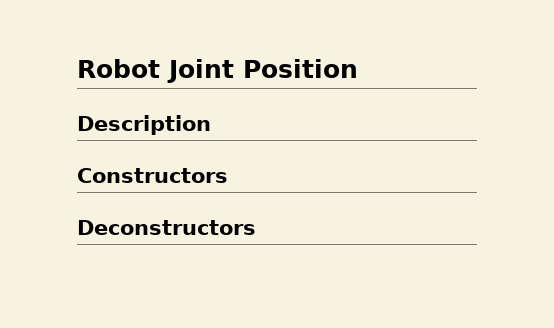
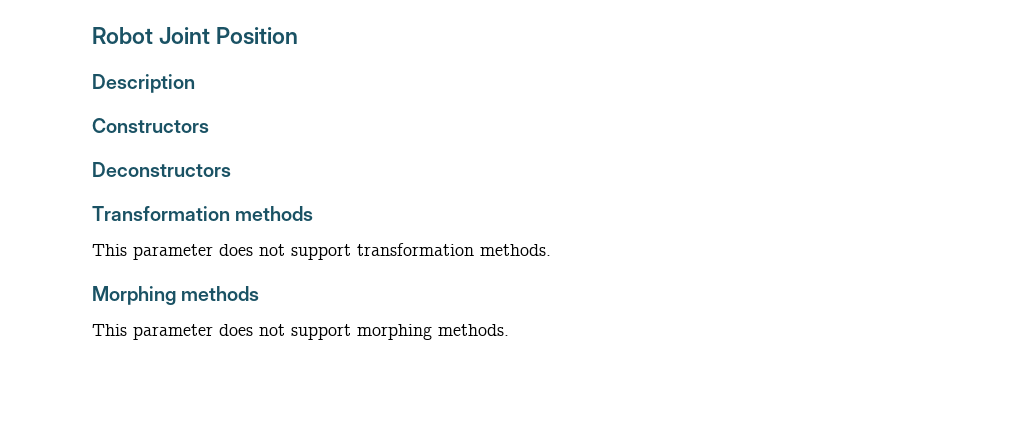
+ Transformation methods
+ This parameter does not support transformation methods.
+ Morphing methods
+ This parameter does not support morphing methods.

